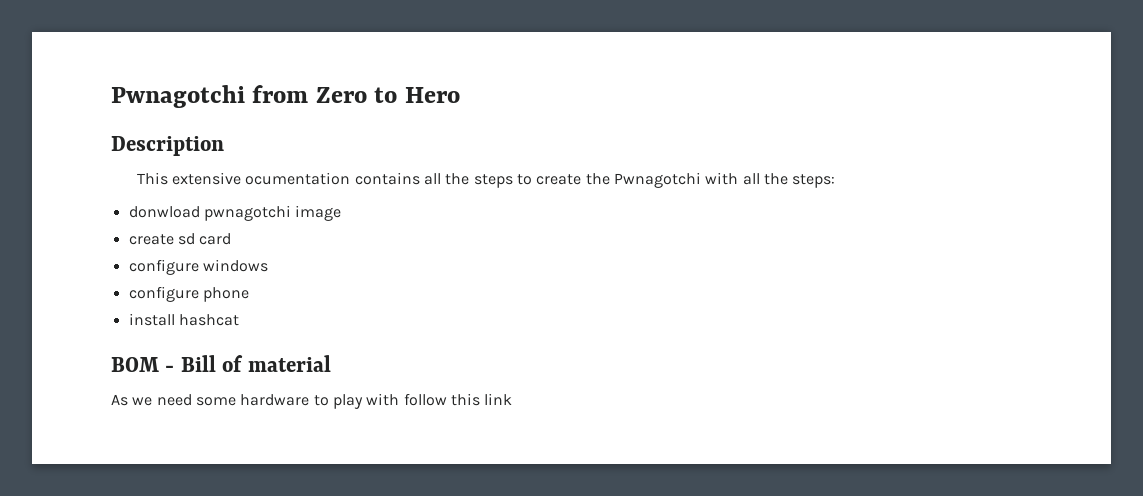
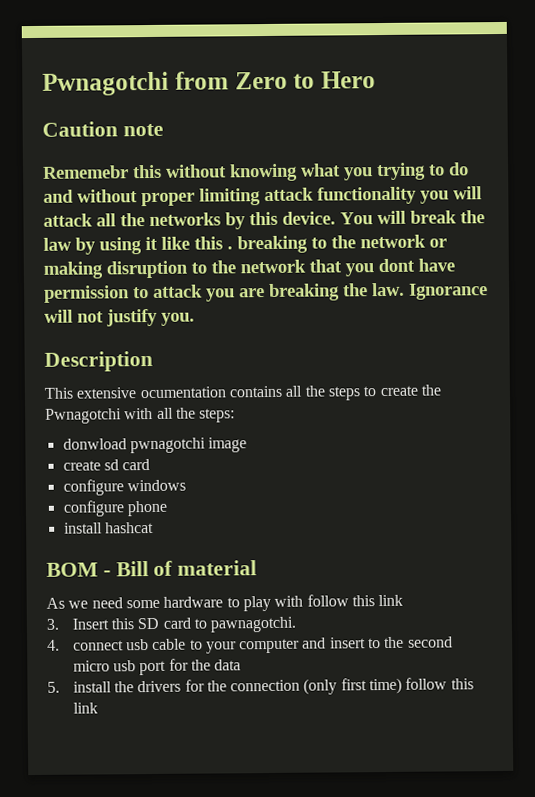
+ Caution note
+ Rememebr this without knowing what you trying to do and without proper limiting attack functionality you will attack all the networks by this device. You will break the law by using it like this . breaking to the network or making disruption to the network that you dont have permission to attack you are breaking the law. Ignorance will not justify you.
+ 3. Insert this SD card to pawnagotchi.
+ 4. connect usb cable to your computer and insert to the second micro usb port for the data
+ 5. install the drivers for the connection (only first time) follow this link

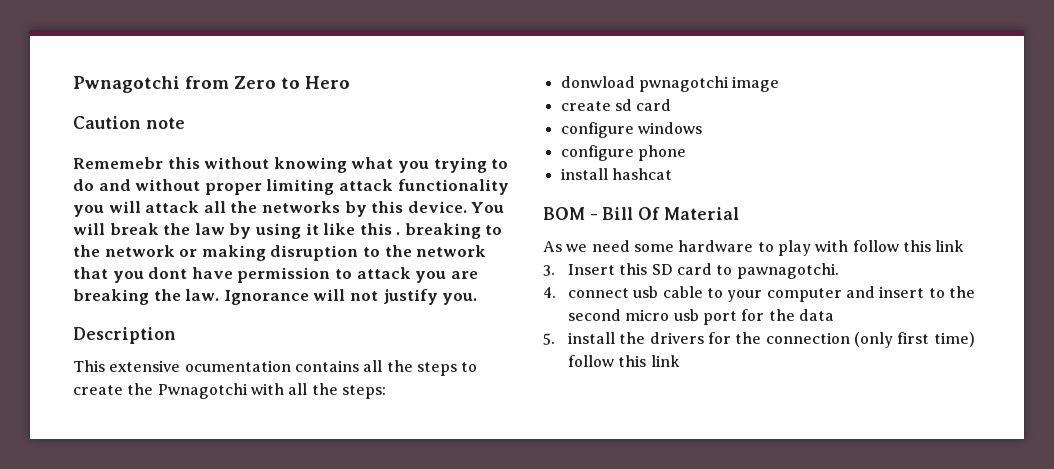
- BOM - Bill of material
+ BOM - Bill Of Material

